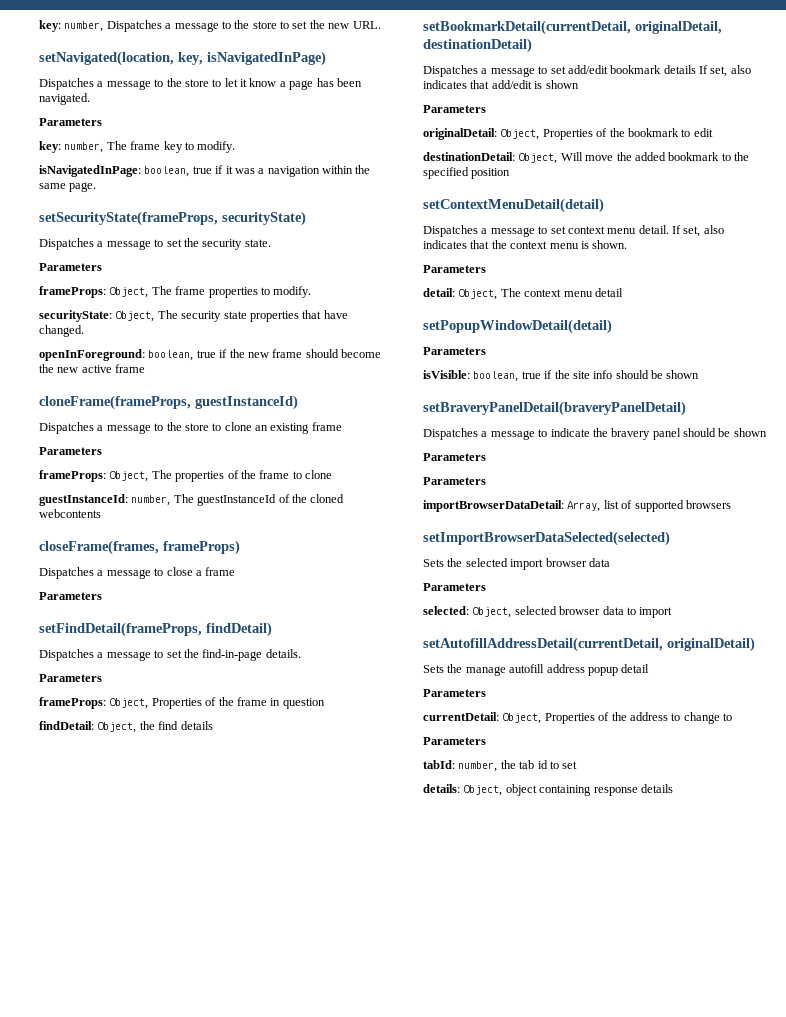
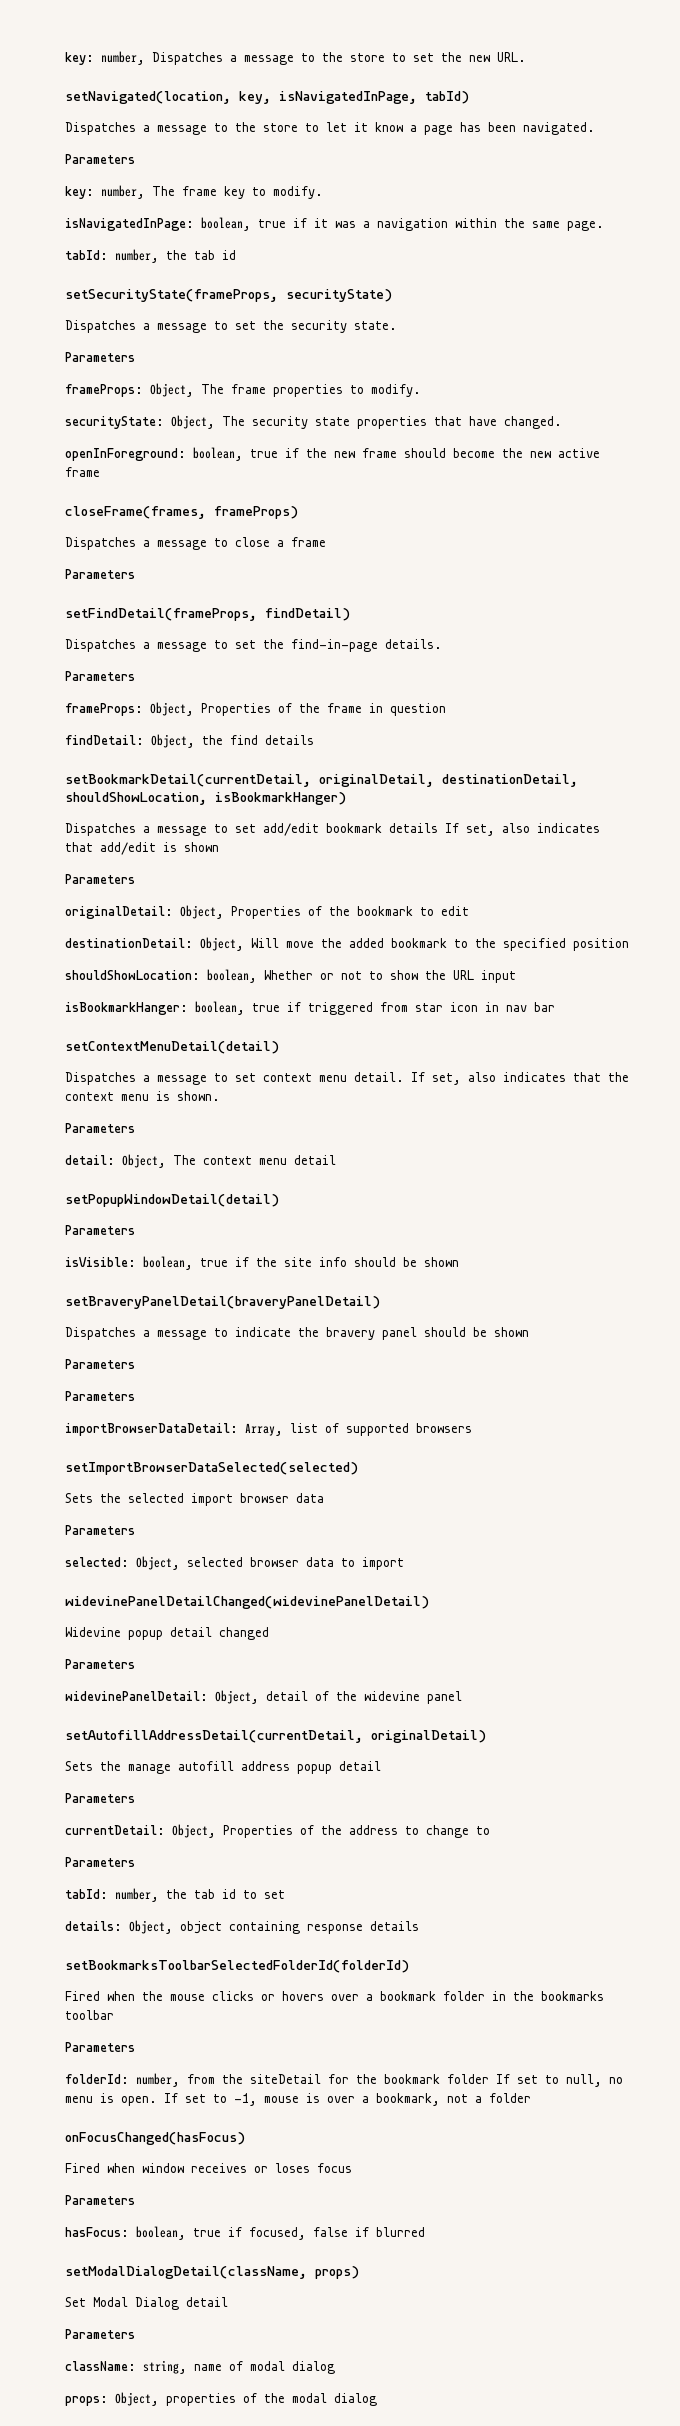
- setNavigated(location, key, isNavigatedInPage)
+ setNavigated(location, key, isNavigatedInPage, tabId)
  isNavigatedInPage: boolean, true if it was a navigation within the same page.
+ tabId: number, the tab id
- cloneFrame(frameProps, guestInstanceId)
- Dispatches a message to the store to clone an existing frame
- Parameters
- frameProps: Object, The properties of the frame to clone
- guestInstanceId: number, The guestInstanceId of the cloned webcontents
- setBookmarkDetail(currentDetail, originalDetail, destinationDetail)
+ setBookmarkDetail(currentDetail, originalDetail, destinationDetail, shouldShowLocation, isBookmarkHanger)
+ shouldShowLocation: boolean, Whether or not to show the URL input
+ isBookmarkHanger: boolean, true if triggered from star icon in nav bar
+ widevinePanelDetailChanged(widevinePanelDetail)
+ Widevine popup detail changed
+ Parameters
+ widevinePanelDetail: Object, detail of the widevine panel
+ setBookmarksToolbarSelectedFolderId(folderId)
+ Fired when the mouse clicks or hovers over a bookmark folder in the bookmarks toolbar
+ Parameters
+ folderId: number, from the siteDetail for the bookmark folder If set to null, no menu is open. If set to -1, mouse is over a bookmark, not a folder
+ onFocusChanged(hasFocus)
+ Fired when window receives or loses focus
+ Parameters
+ hasFocus: boolean, true if focused, false if blurred
+ setModalDialogDetail(className, props)
+ Set Modal Dialog detail
+ Parameters
+ className: string, name of modal dialog
+ props: Object, properties of the modal dialog

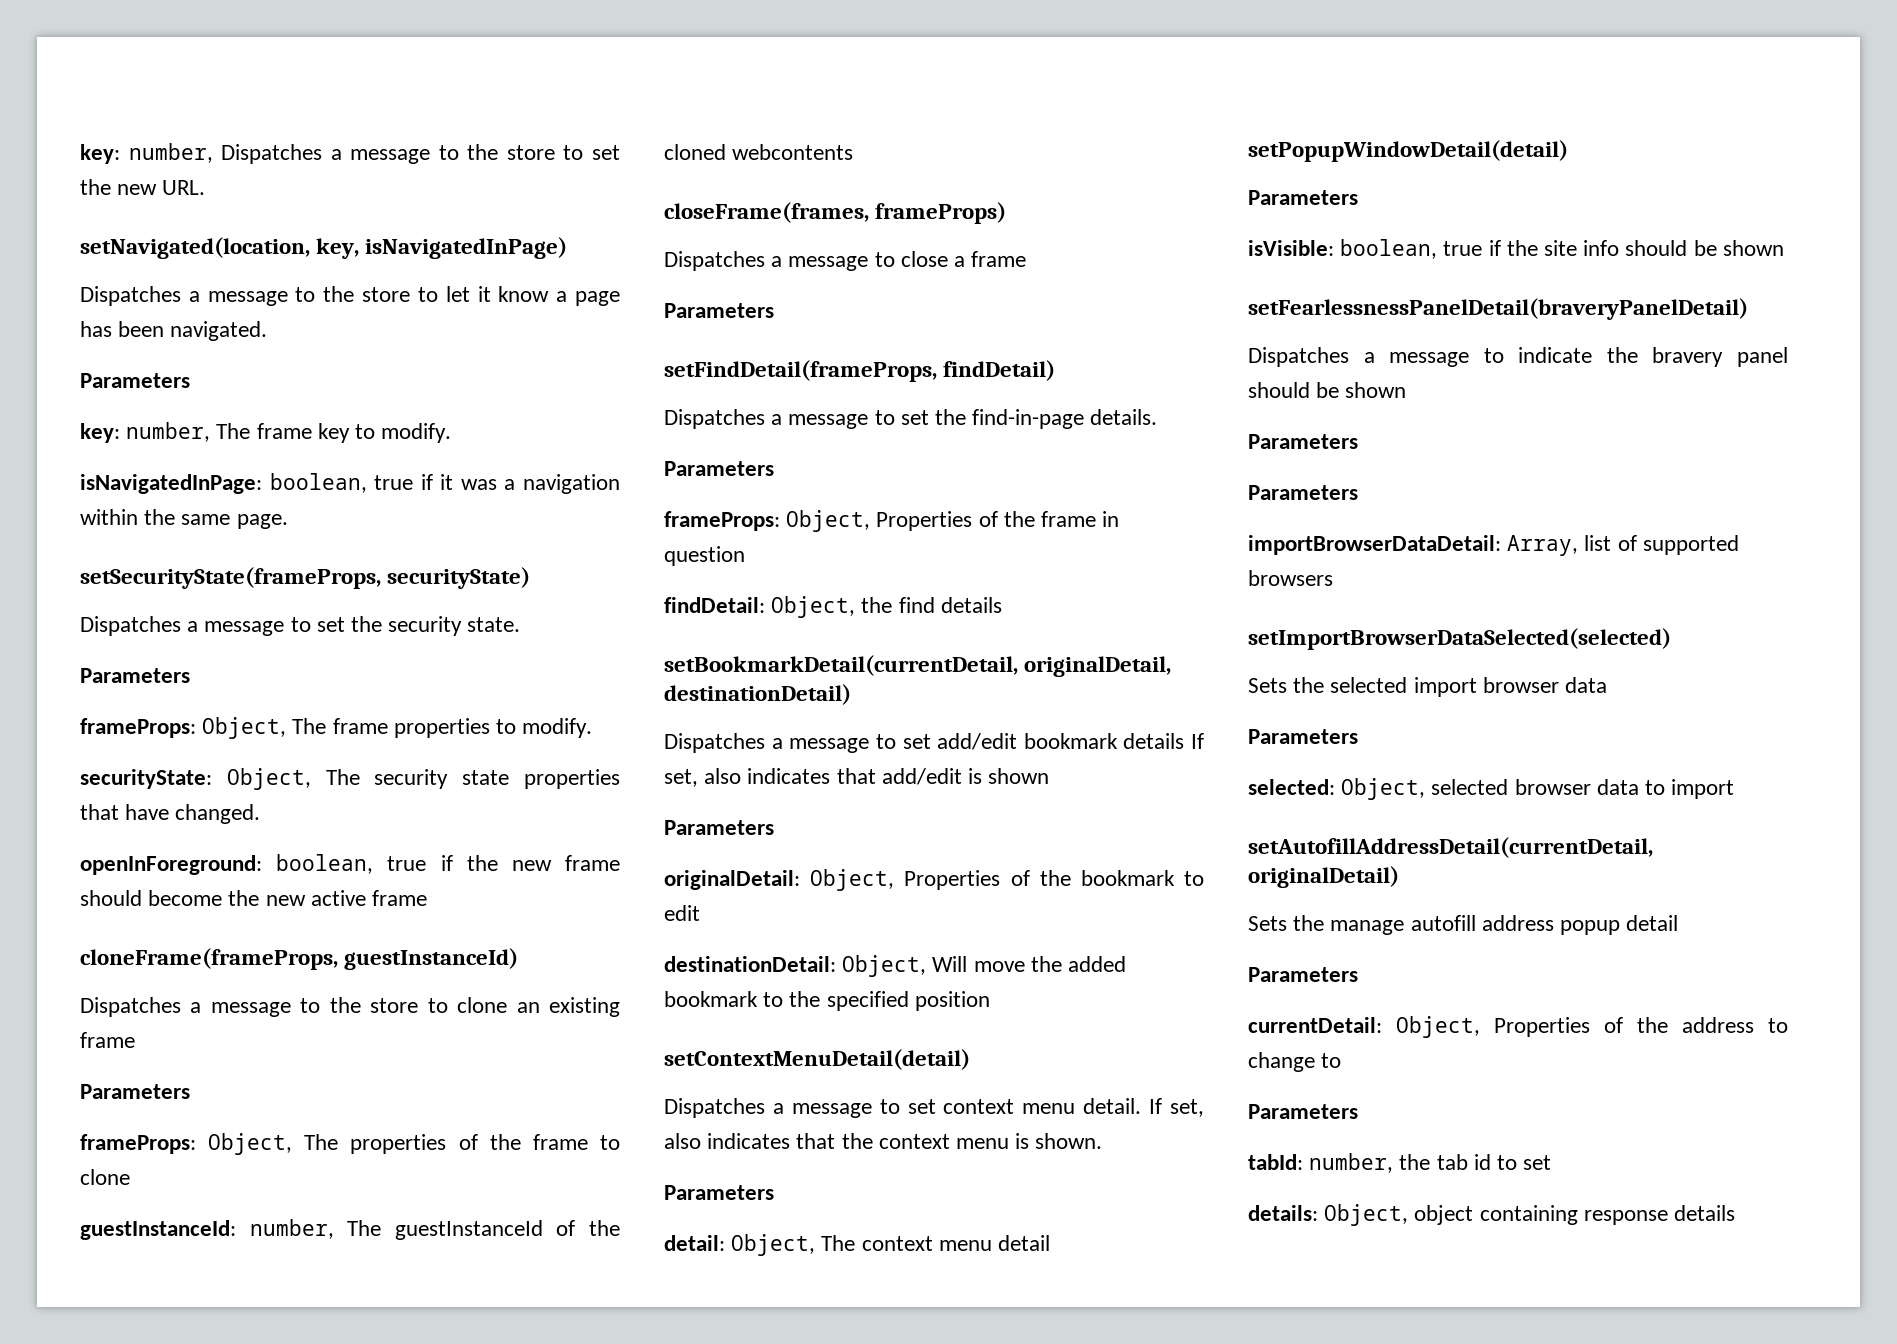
- setNavigated(location, key, isNavigatedInPage, tabId)
+ setNavigated(location, key, isNavigatedInPage)
  isNavigatedInPage: boolean, true if it was a navigation within the same page.
- tabId: number, the tab id
+ cloneFrame(frameProps, guestInstanceId)
+ Dispatches a message to the store to clone an existing frame
+ Parameters
+ frameProps: Object, The properties of the frame to clone
+ guestInstanceId: number, The guestInstanceId of the cloned webcontents
- setBookmarkDetail(currentDetail, originalDetail, destinationDetail, shouldShowLocation, isBookmarkHanger)
+ setBookmarkDetail(currentDetail, originalDetail, destinationDetail)
- shouldShowLocation: boolean, Whether or not to show the URL input
- isBookmarkHanger: boolean, true if triggered from star icon in nav bar
- setBraveryPanelDetail(braveryPanelDetail)
+ setFearlessnessPanelDetail(braveryPanelDetail)
- widevinePanelDetailChanged(widevinePanelDetail)
- Widevine popup detail changed
- Parameters
- widevinePanelDetail: Object, detail of the widevine panel
- setBookmarksToolbarSelectedFolderId(folderId)
- Fired when the mouse clicks or hovers over a bookmark folder in the bookmarks toolbar
- Parameters
- folderId: number, from the siteDetail for the bookmark folder If set to null, no menu is open. If set to -1, mouse is over a bookmark, not a folder
- onFocusChanged(hasFocus)
- Fired when window receives or loses focus
- Parameters
- hasFocus: boolean, true if focused, false if blurred
- setModalDialogDetail(className, props)
- Set Modal Dialog detail
- Parameters
- className: string, name of modal dialog
- props: Object, properties of the modal dialog

